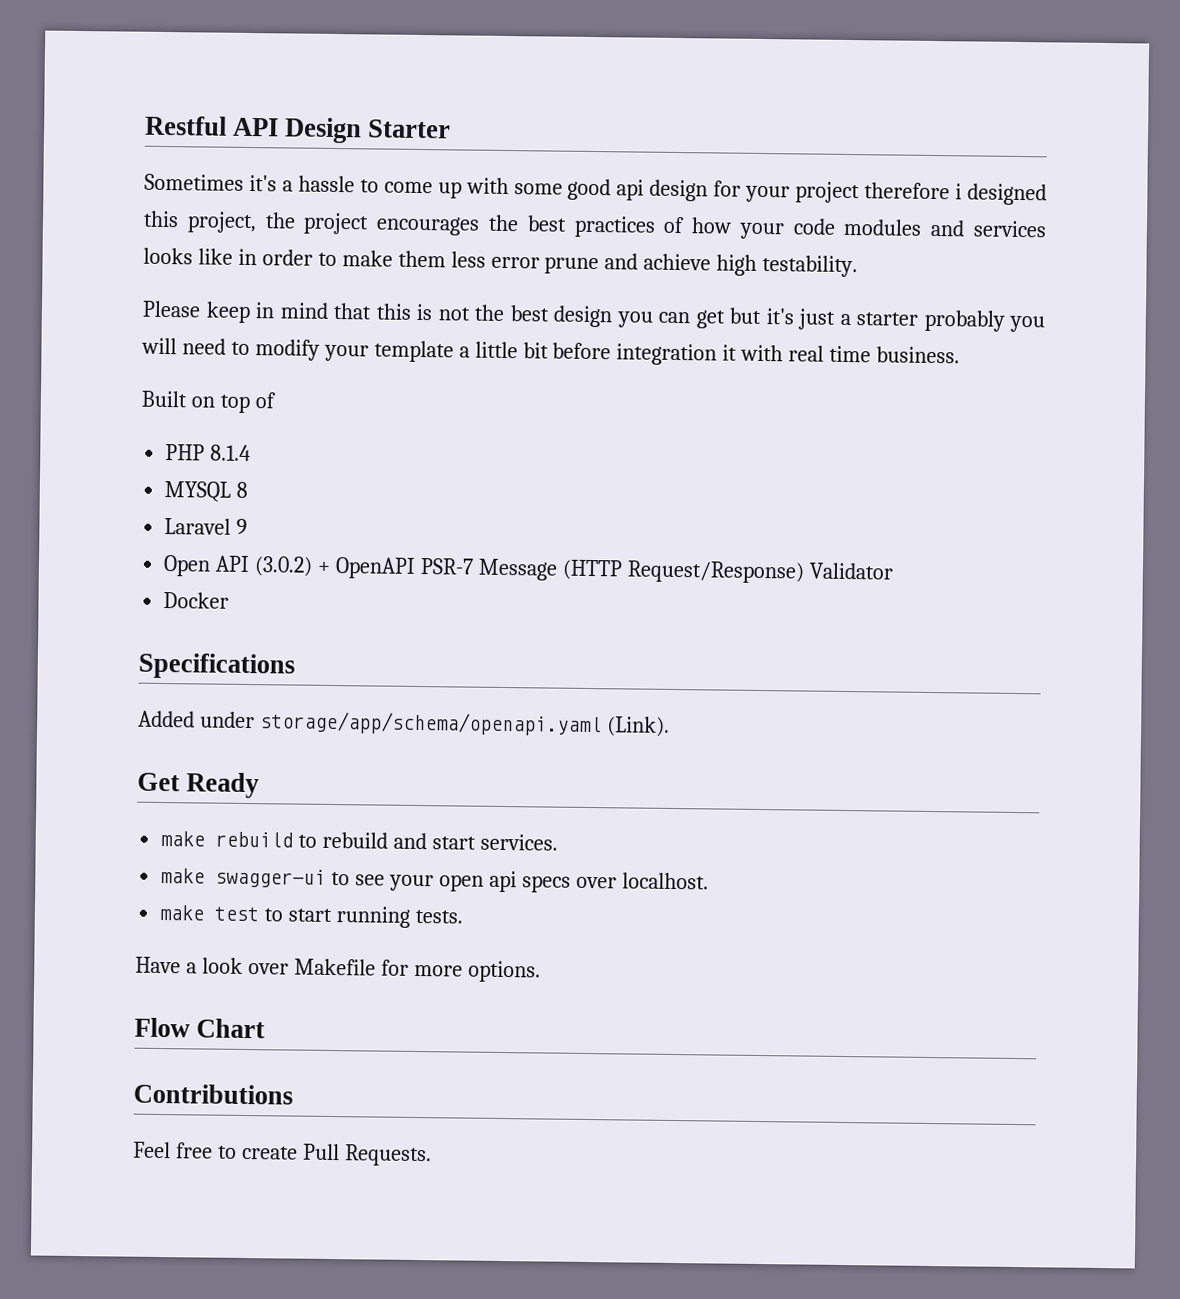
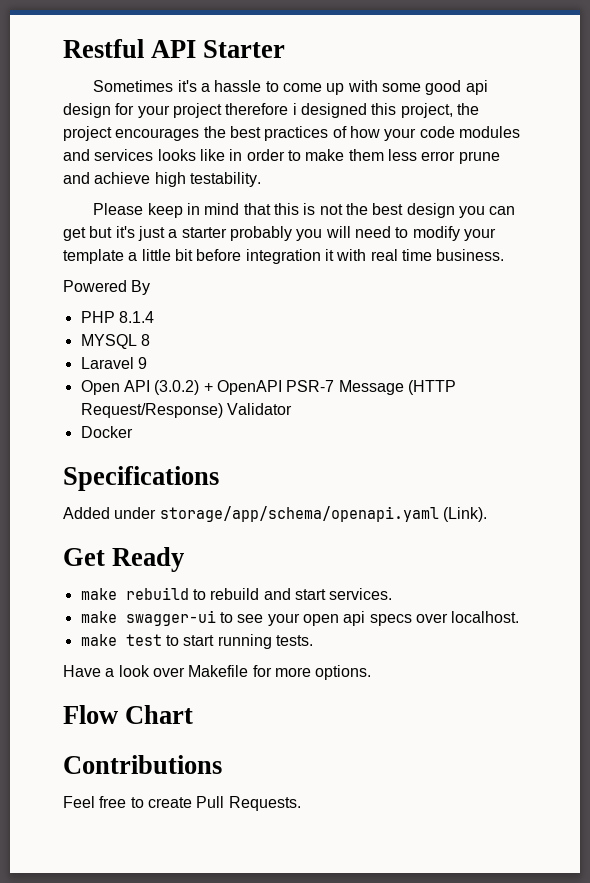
- Restful API Design Starter
+ Restful API Starter
- Built on top of
+ Powered By

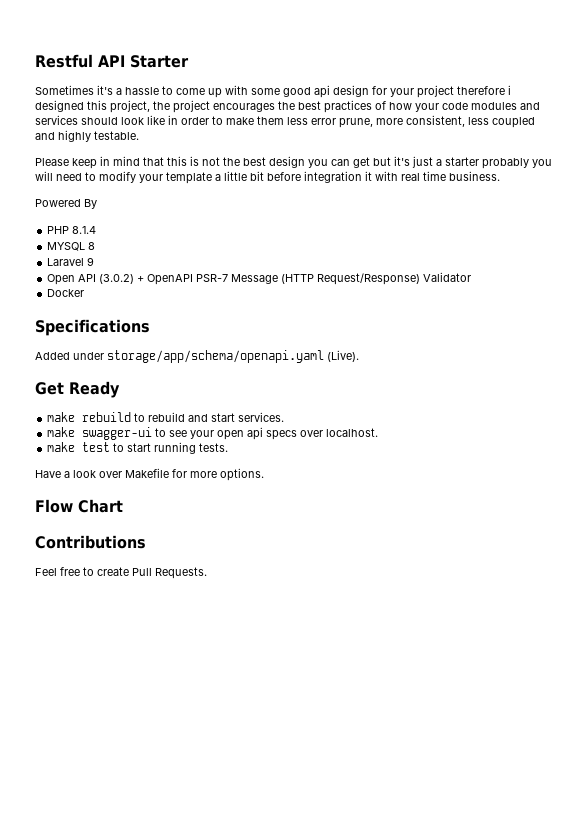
- Sometimes it's a hassle to come up with some good api design for your project therefore i designed this project, the project encourages the best practices of how your code modules and services looks like in order to make them less error prune and achieve high testability.
+ Sometimes it's a hassle to come up with some good api design for your project therefore i designed this project, the project encourages the best practices of how your code modules and services should look like in order to make them less error prune, more consistent, less coupled and highly testable.
- Added under storage/app/schema/openapi.yaml (Link).
+ Added under storage/app/schema/openapi.yaml (Live).

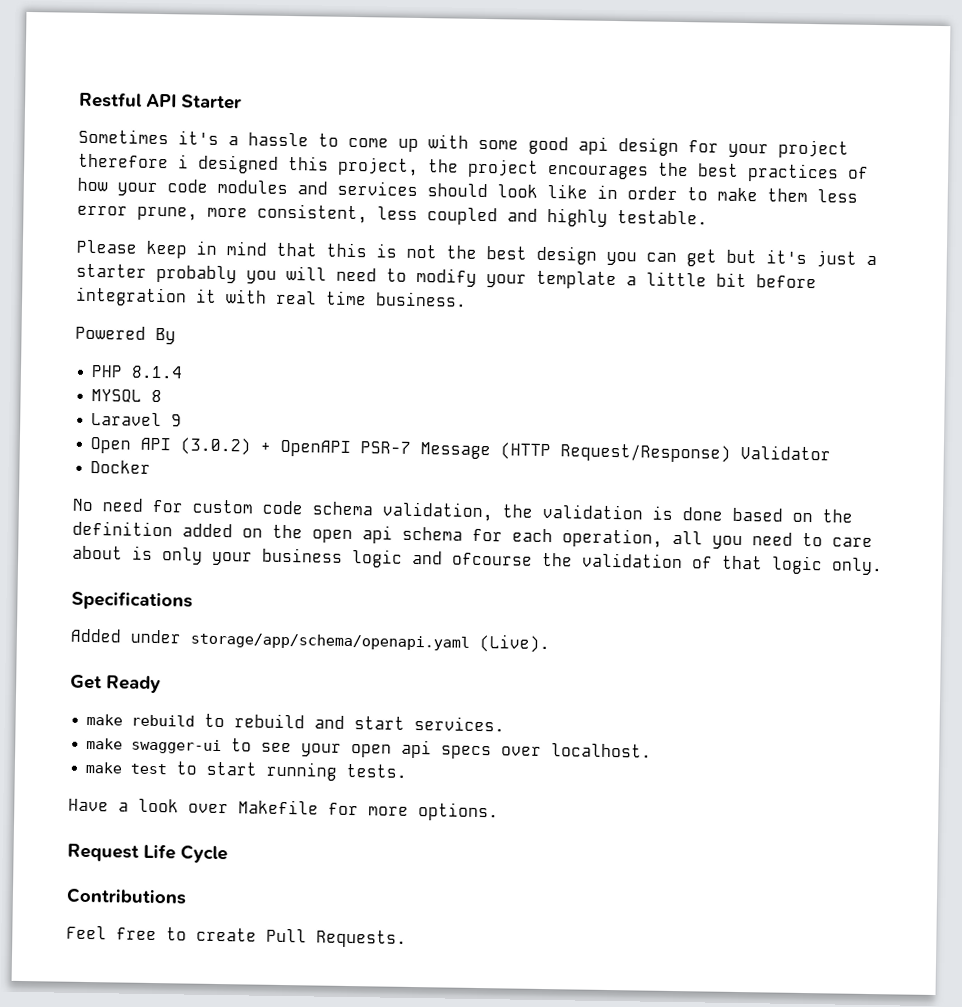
+ No need for custom code schema validation, the validation is done based on the definition added on the open api schema for each operation, all you need to care about is only your business logic and ofcourse the validation of that logic only.
- Flow Chart
+ Request Life Cycle

